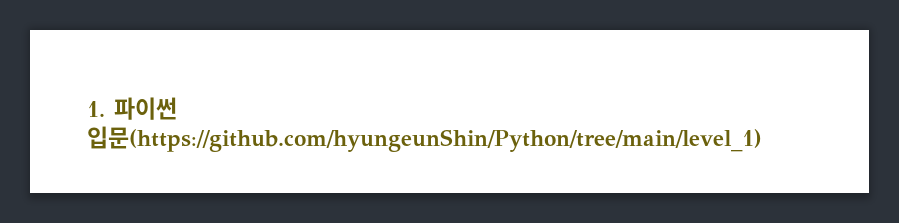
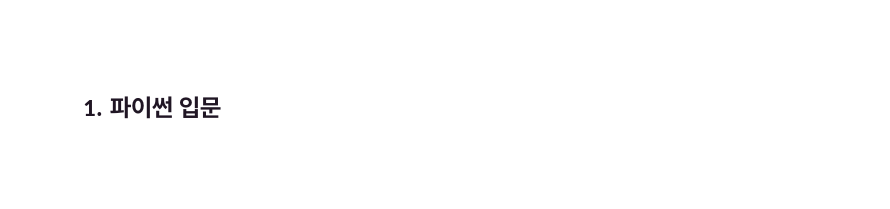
- 1. 파이썬 입문(https://github.com/hyungeunShin/Python/tree/main/level_1)
+ 1. 파이썬 입문

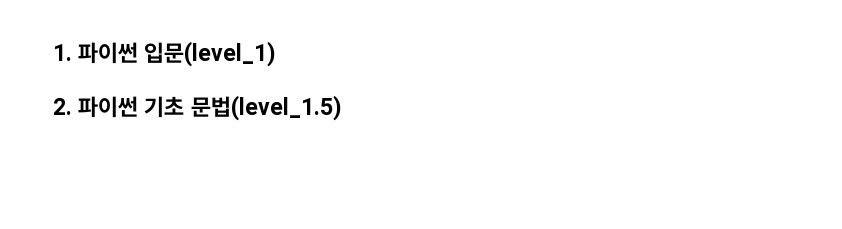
- 1. 파이썬 입문
+ 1. 파이썬 입문(level_1)
+ 2. 파이썬 기초 문법(level_1.5)

